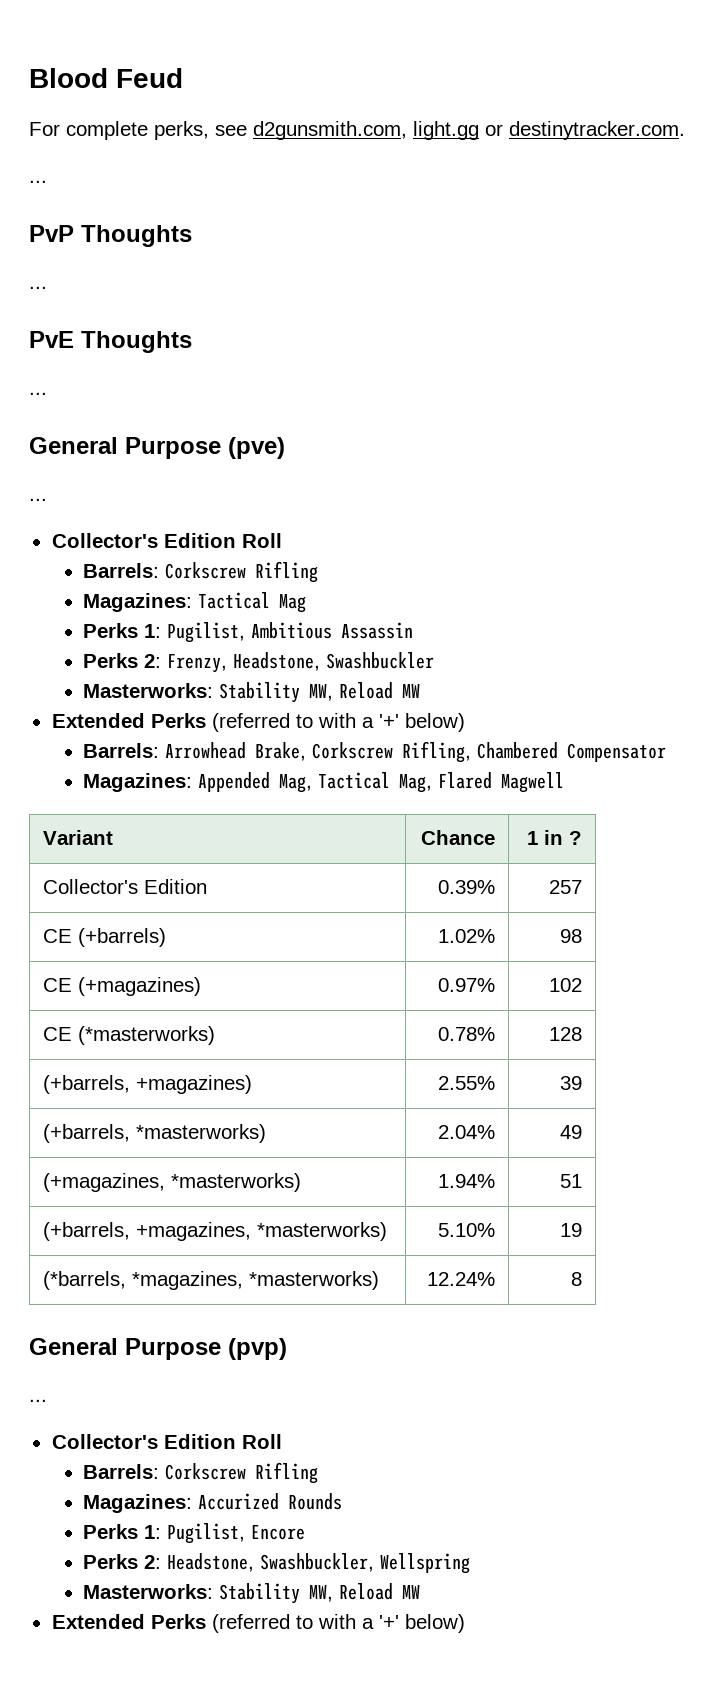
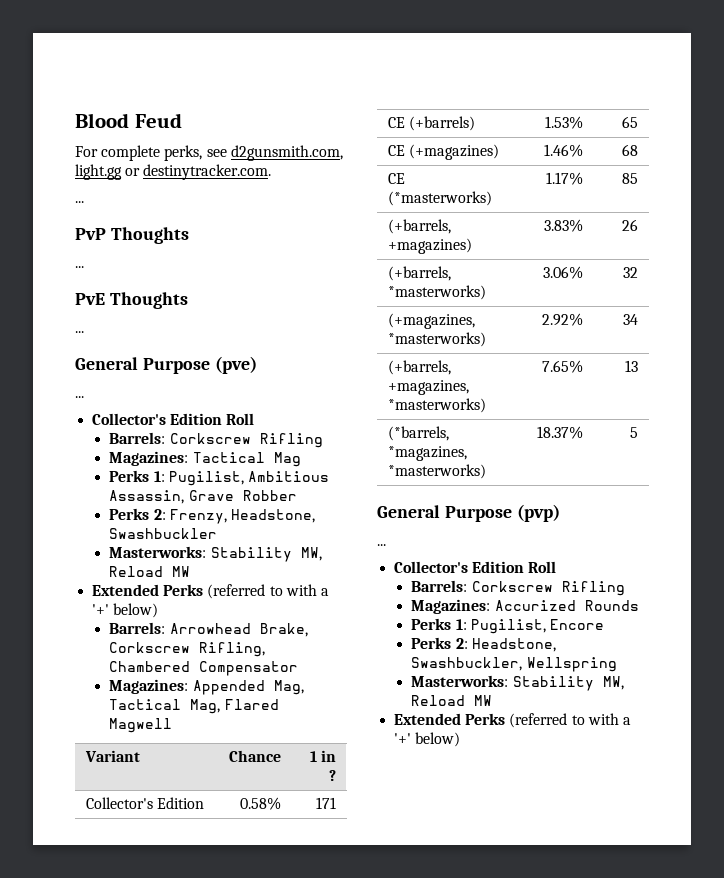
- Perks 1: Pugilist, Ambitious Assassin
+ Perks 1: Pugilist, Ambitious Assassin, Grave Robber
- Collector's Edition | 0.39% | 257
+ Collector's Edition | 0.58% | 171
- CE (+barrels) | 1.02% | 98
+ CE (+barrels) | 1.53% | 65
- CE (+magazines) | 0.97% | 102
+ CE (+magazines) | 1.46% | 68
- CE (*masterworks) | 0.78% | 128
+ CE (*masterworks) | 1.17% | 85
- (+barrels, +magazines) | 2.55% | 39
+ (+barrels, +magazines) | 3.83% | 26
- (+barrels, *masterworks) | 2.04% | 49
+ (+barrels, *masterworks) | 3.06% | 32
- (+magazines, *masterworks) | 1.94% | 51
+ (+magazines, *masterworks) | 2.92% | 34
- (+barrels, +magazines, *masterworks) | 5.10% | 19
+ (+barrels, +magazines, *masterworks) | 7.65% | 13
- (*barrels, *magazines, *masterworks) | 12.24% | 8
+ (*barrels, *magazines, *masterworks) | 18.37% | 5

